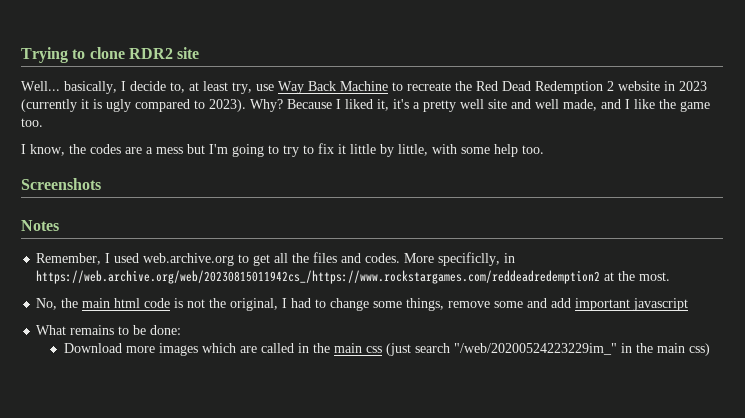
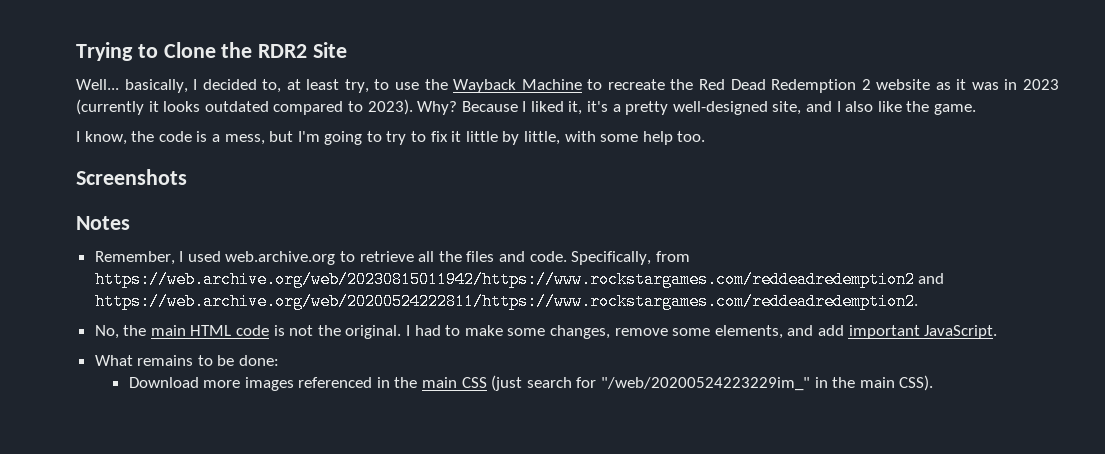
- Trying to clone RDR2 site
+ Trying to Clone the RDR2 Site
- Well... basically, I decide to, at least try, use Way Back Machine to recreate the Red Dead Redemption 2 website in 2023 (currently it is ugly compared to 2023).
+ Well... basically, I decided to, at least try, to use the Wayback Machine to recreate the Red Dead Redemption 2 website as it was in 2023 (currently it looks outdated compared to 2023).
- Because I liked it, it's a pretty well site and well made, and I like the game too.
+ Because I liked it, it's a pretty well-designed site, and I also like the game.
- I know, the codes are a mess but I'm going to try to fix it little by little, with some help too.
+ I know, the code is a mess, but I'm going to try to fix it little by little, with some help too.
- Remember, I used web.archive.org to get all the files and codes. More specificlly, in https://web.archive.org/web/20230815011942cs_/https://www.rockstargames.com/reddeadredemption2 at the most.
+ Remember, I used web.archive.org to retrieve all the files and code. Specifically, from https://web.archive.org/web/20230815011942/https://www.rockstargames.com/reddeadredemption2 and https://web.archive.org/web/20200524222811/https://www.rockstargames.com/reddeadredemption2.
- No, the main html code is not the original, I had to change some things, remove some and add important javascript
+ No, the main HTML code is not the original. I had to make some changes, remove some elements, and add important JavaScript.
- Download more images which are called in the main css (just search "/web/20200524223229im_" in the main css)
+ Download more images referenced in the main CSS (just search for "/web/20200524223229im_" in the main CSS).

